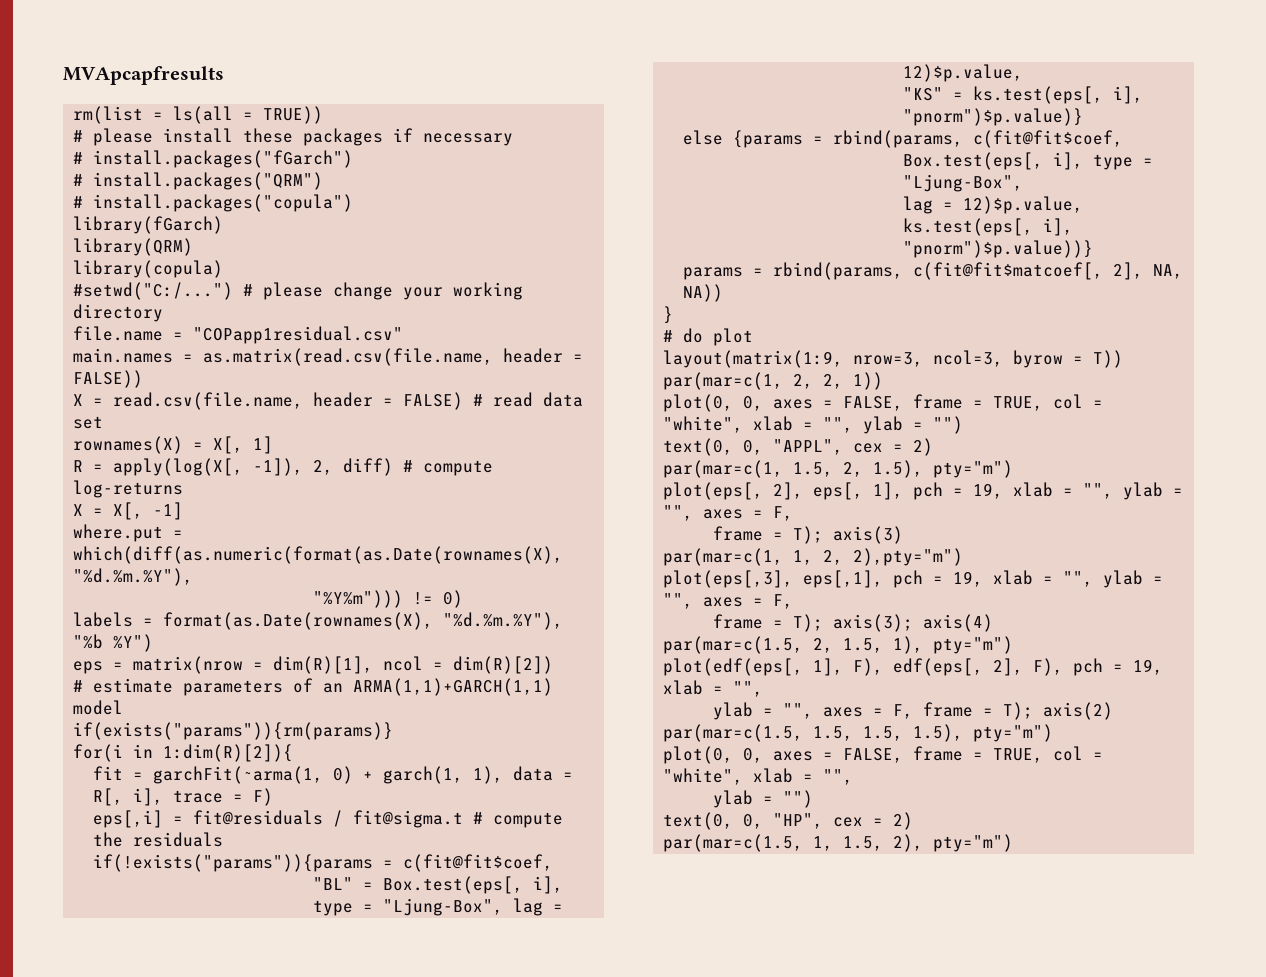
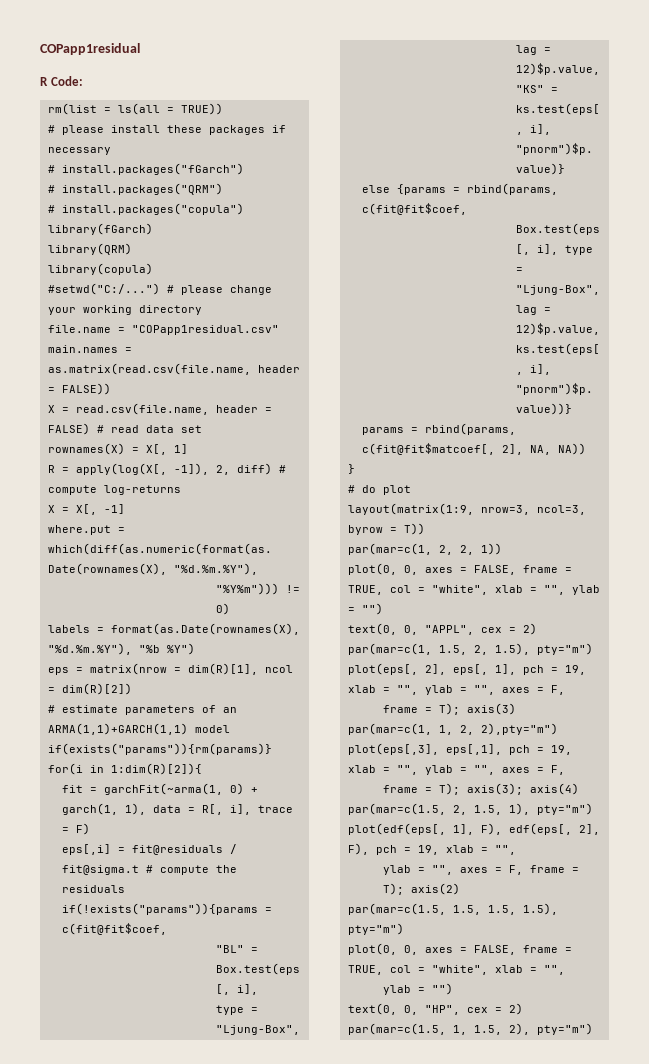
- MVApcapfresults
+ COPapp1residual
+ R Code:

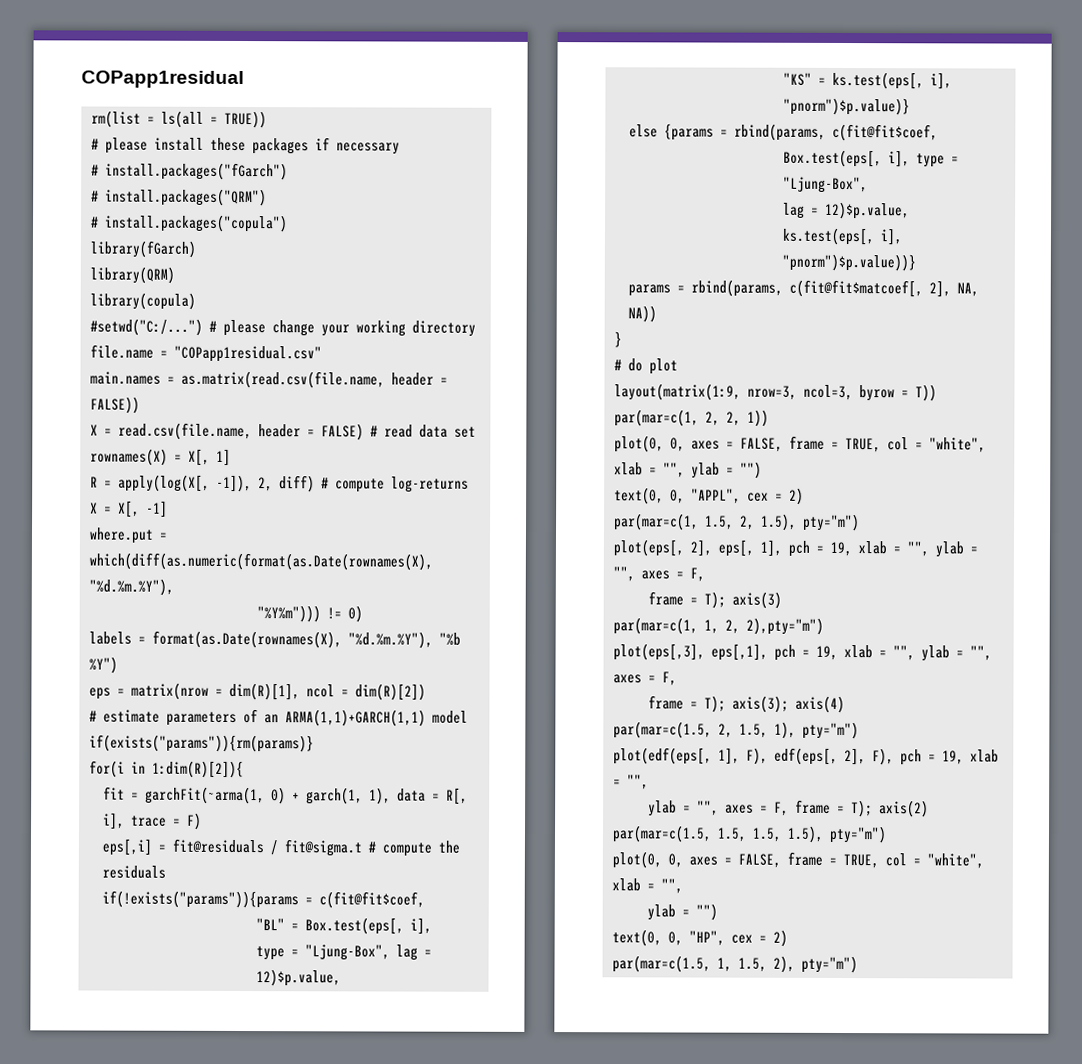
- R Code:

